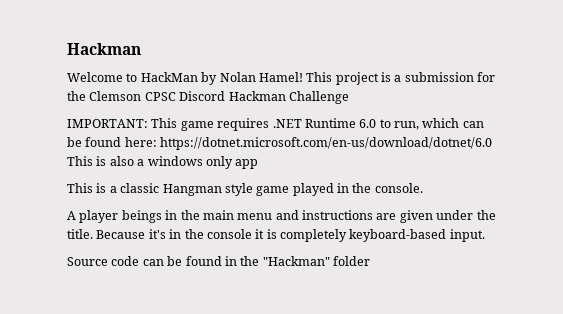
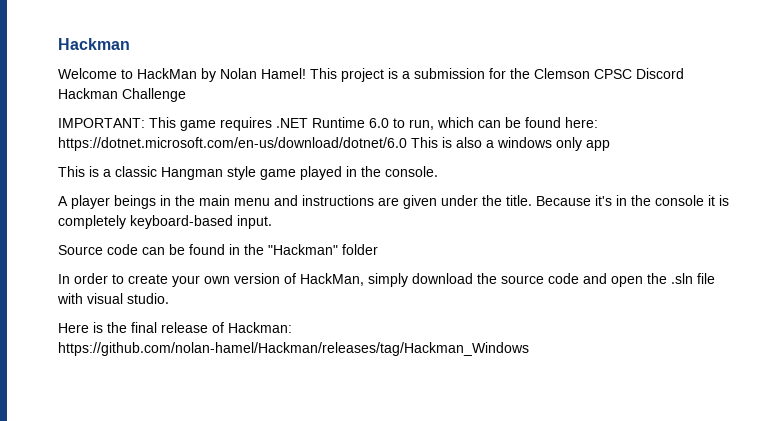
+ In order to create your own version of HackMan, simply download the source code and open the .sln file with visual studio.
+ Here is the final release of Hackman: https://github.com/nolan-hamel/Hackman/releases/tag/Hackman_Windows

